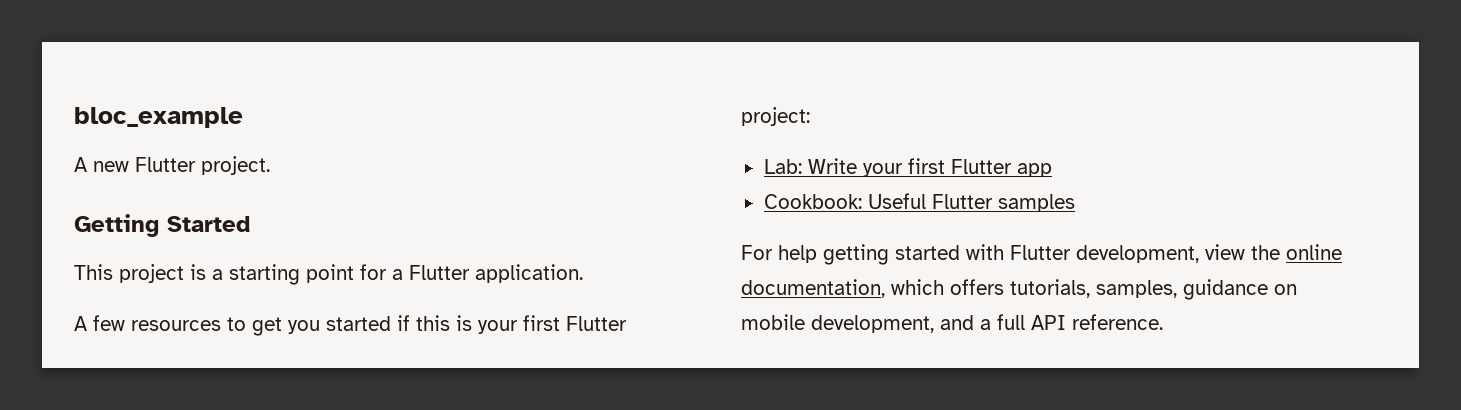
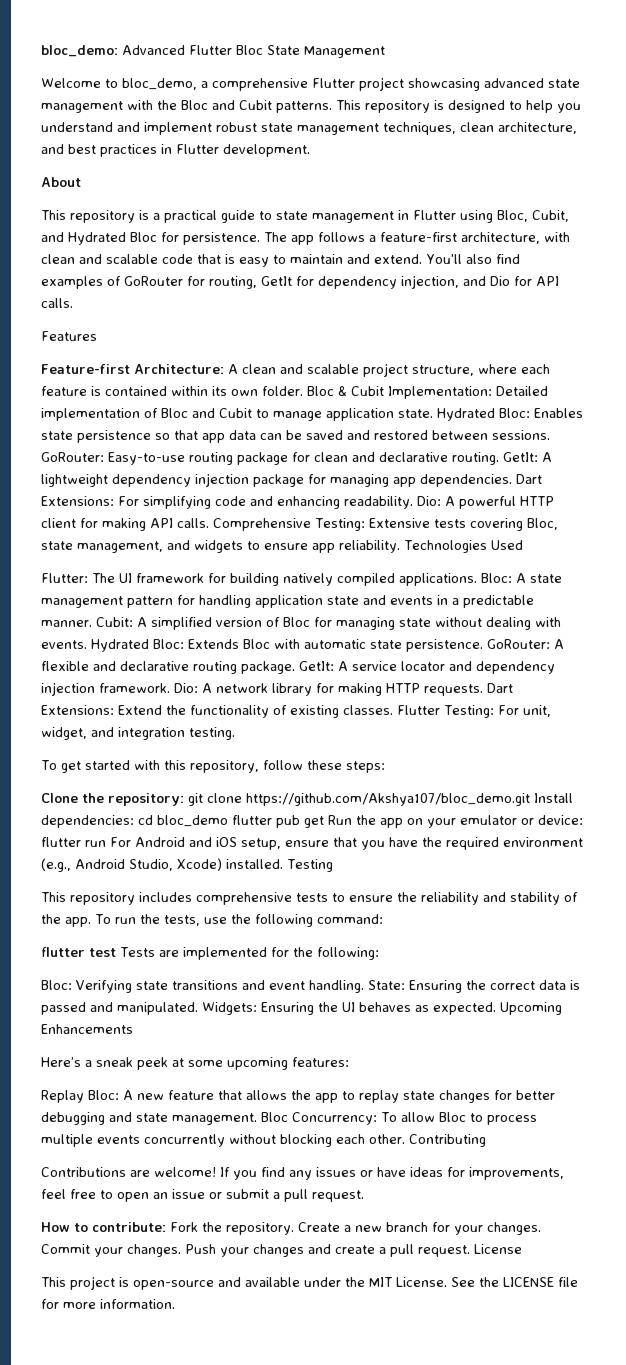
- bloc_example
- A new Flutter project.
- Getting Started
- This project is a starting point for a Flutter application.
- A few resources to get you started if this is your first Flutter project:
- Lab: Write your first Flutter app
- Cookbook: Useful Flutter samples
- For help getting started with Flutter development, view the online documentation, which offers tutorials, samples, guidance on mobile development, and a full API reference.
+ bloc_demo: Advanced Flutter Bloc State Management
+ Welcome to bloc_demo, a comprehensive Flutter project showcasing advanced state management with the Bloc and Cubit patterns. This repository is designed to help you understand and implement robust state management techniques, clean architecture, and best practices in Flutter development.
+ About
+ This repository is a practical guide to state management in Flutter using Bloc, Cubit, and Hydrated Bloc for persistence. The app follows a feature-first architecture, with clean and scalable code that is easy to maintain and extend. You'll also find examples of GoRouter for routing, GetIt for dependency injection, and Dio for API calls.
+ Features
+ Feature-first Architecture: A clean and scalable project structure, where each feature is contained within its own folder. Bloc & Cubit Implementation: Detailed implementation of Bloc and Cubit to manage application state. Hydrated Bloc: Enables state persistence so that app data can be saved and restored between sessions. GoRouter: Easy-to-use routing package for clean and declarative routing. GetIt: A lightweight dependency injection package for managing app dependencies. Dart Extensions: For simplifying code and enhancing readability. Dio: A powerful HTTP client for making API calls. Comprehensive Testing: Extensive tests covering Bloc, state management, and widgets to ensure app reliability. Technologies Used
+ Flutter: The UI framework for building natively compiled applications. Bloc: A state management pattern for handling application state and events in a predictable manner. Cubit: A simplified version of Bloc for managing state without dealing with events. Hydrated Bloc: Extends Bloc with automatic state persistence. GoRouter: A flexible and declarative routing package. GetIt: A service locator and dependency injection framework. Dio: A network library for making HTTP requests. Dart Extensions: Extend the functionality of existing classes. Flutter Testing: For unit, widget, and integration testing.
+ To get started with this repository, follow these steps:
+ Clone the repository: git clone https://github.com/Akshya107/bloc_demo.git Install dependencies: cd bloc_demo flutter pub get Run the app on your emulator or device: flutter run For Android and iOS setup, ensure that you have the required environment (e.g., Android Studio, Xcode) installed. Testing
+ This repository includes comprehensive tests to ensure the reliability and stability of the app. To run the tests, use the following command:
+ flutter test Tests are implemented for the following:
+ Bloc: Verifying state transitions and event handling. State: Ensuring the correct data is passed and manipulated. Widgets: Ensuring the UI behaves as expected. Upcoming Enhancements
+ Here’s a sneak peek at some upcoming features:
+ Replay Bloc: A new feature that allows the app to replay state changes for better debugging and state management. Bloc Concurrency: To allow Bloc to process multiple events concurrently without blocking each other. Contributing
+ Contributions are welcome! If you find any issues or have ideas for improvements, feel free to open an issue or submit a pull request.
+ How to contribute: Fork the repository. Create a new branch for your changes. Commit your changes. Push your changes and create a pull request. License
+ This project is open-source and available under the MIT License. See the LICENSE file for more information.

